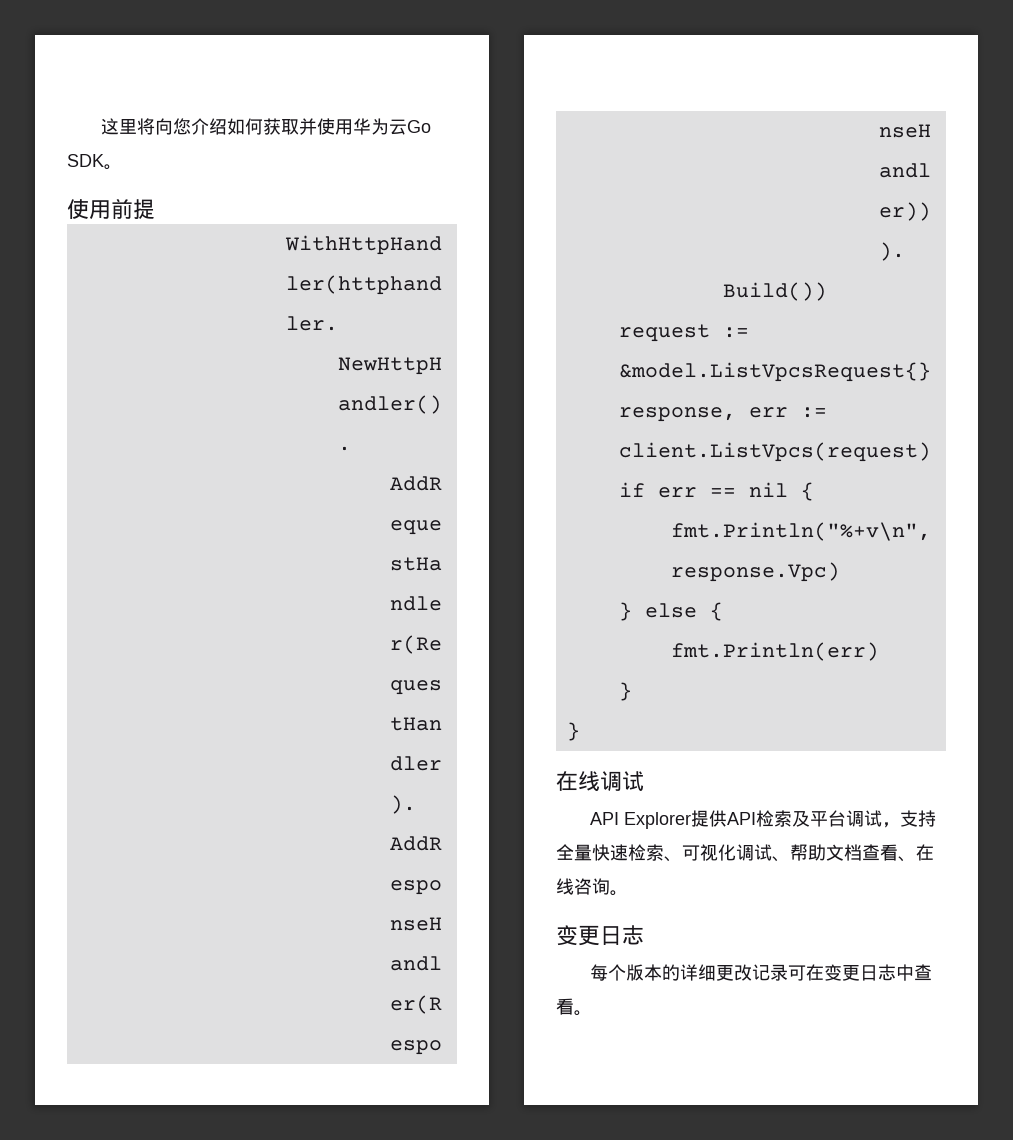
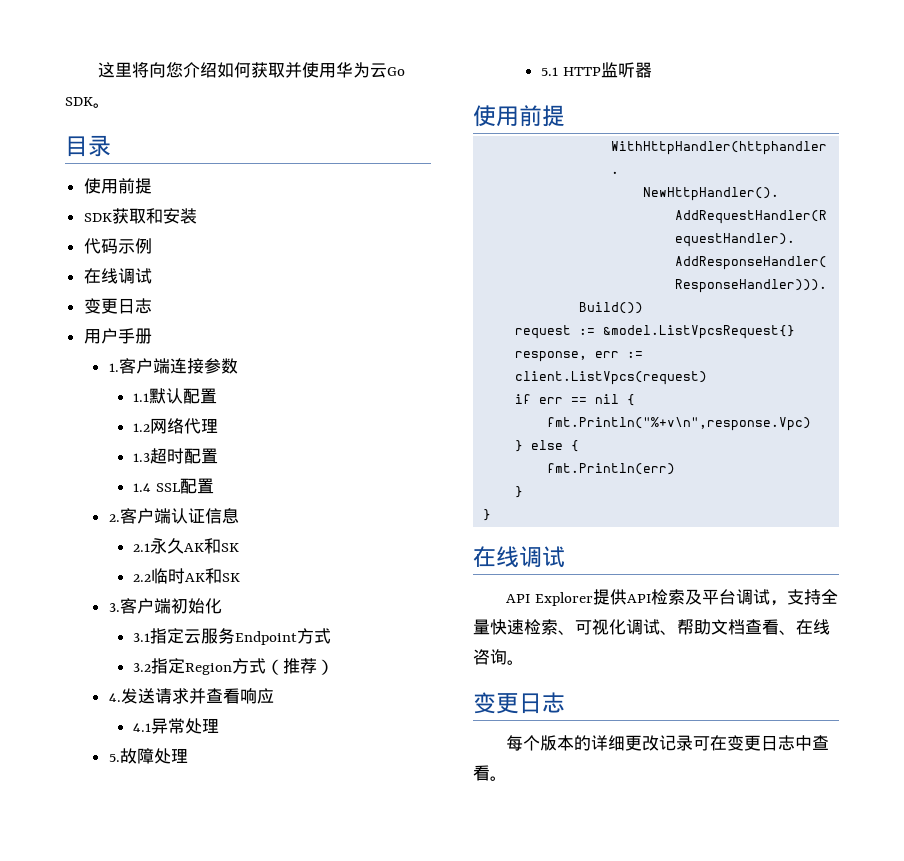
+ 目录
+ 使用前提
+ SDK获取和安装
+ 代码示例
+ 在线调试
+ 变更日志
+ 用户手册
+ 1.客户端连接参数
+ 1.1默认配置
+ 1.2网络代理
+ 1.3超时配置
+ 1.4 SSL配置
+ 2.客户端认证信息
+ 2.1永久AK和SK
+ 2.2临时AK和SK
+ 3.客户端初始化
+ 3.1指定云服务Endpoint方式
+ 3.2指定Region方式（推荐）
+ 4.发送请求并查看响应
+ 4.1异常处理
+ 5.故障处理
+ 5.1 HTTP监听器

